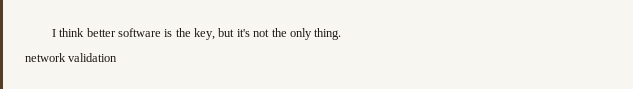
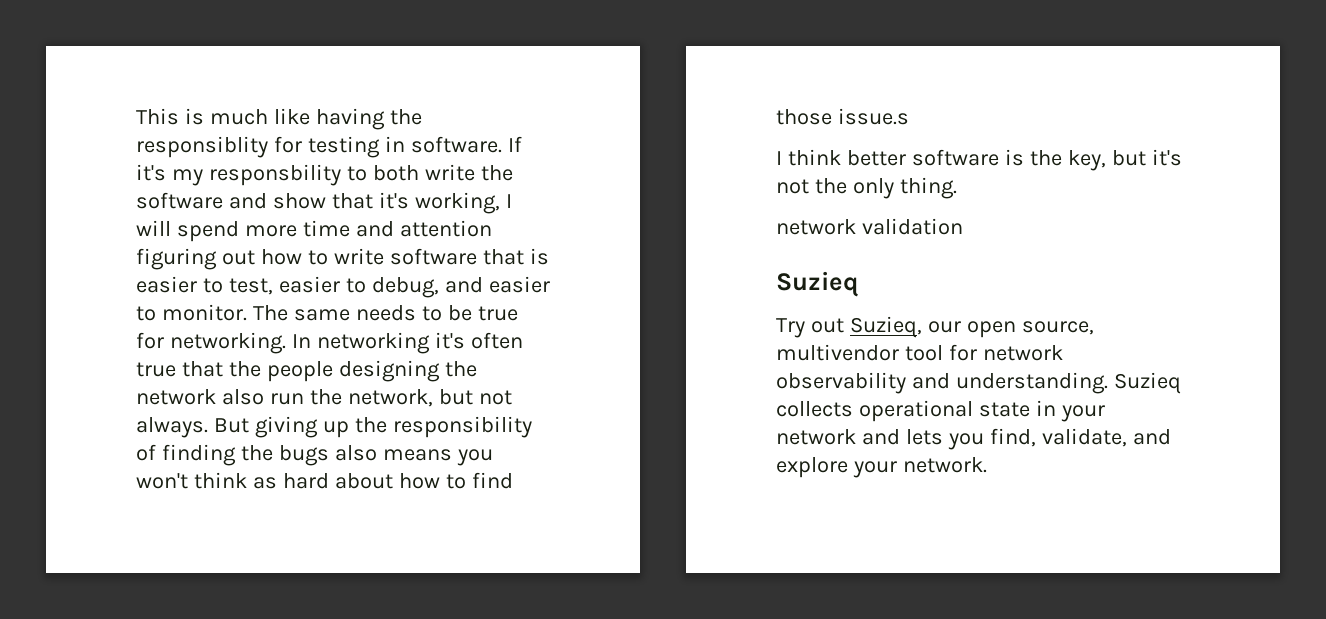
+ This is much like having the responsiblity for testing in software. If it's my responsbility to both write the software and show that it's working, I will spend more time and attention figuring out how to write software that is easier to test, easier to debug, and easier to monitor. The same needs to be true for networking. In networking it's often true that the people designing the network also run the network, but not always. But giving up the responsibility of finding the bugs also means you won't think as hard about how to find those issue.s
  network validation
+ Suzieq
+ Try out Suzieq, our open source, multivendor tool for network observability and understanding. Suzieq collects operational state in your network and lets you find, validate, and explore your network.

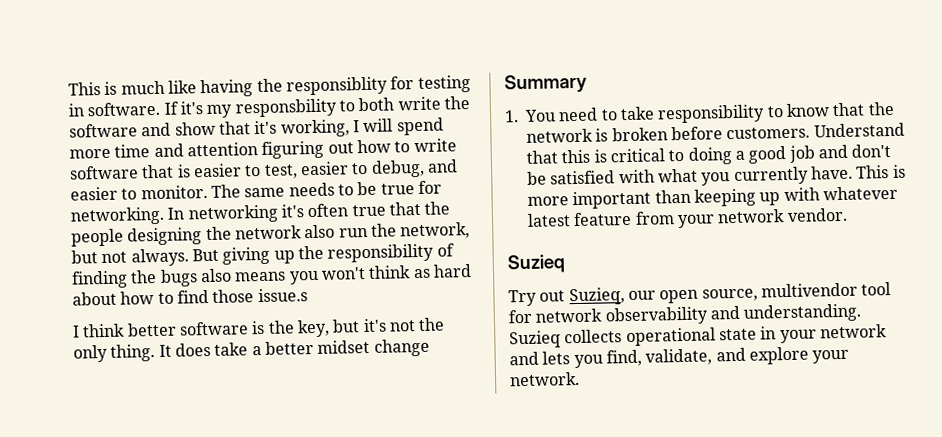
- I think better software is the key, but it's not the only thing.
- network validation
+ I think better software is the key, but it's not the only thing. It does take a better midset change
+ Summary
+ 1. You need to take responsibility to know that the network is broken before customers. Understand that this is critical to doing a good job and don't be satisfied with what you currently have. This is more important than keeping up with whatever latest feature from your network vendor.

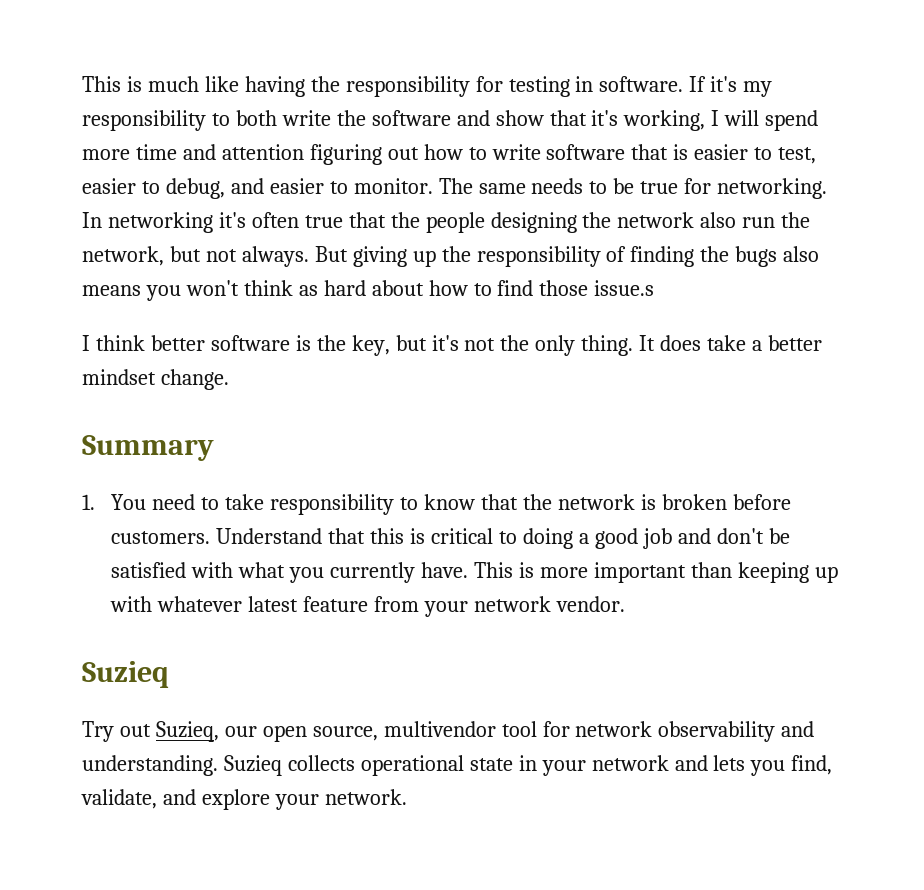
- This is much like having the responsiblity for testing in software.
+ This is much like having the responsibility for testing in software.
- If it's my responsbility to both write the software and show that it's working, I will spend more time and attention figuring out how to write software that is easier to test, easier to debug, and easier to monitor.
+ If it's my responsibility to both write the software and show that it's working, I will spend more time and attention figuring out how to write software that is easier to test, easier to debug, and easier to monitor.
- It does take a better midset change
+ It does take a better mindset change.

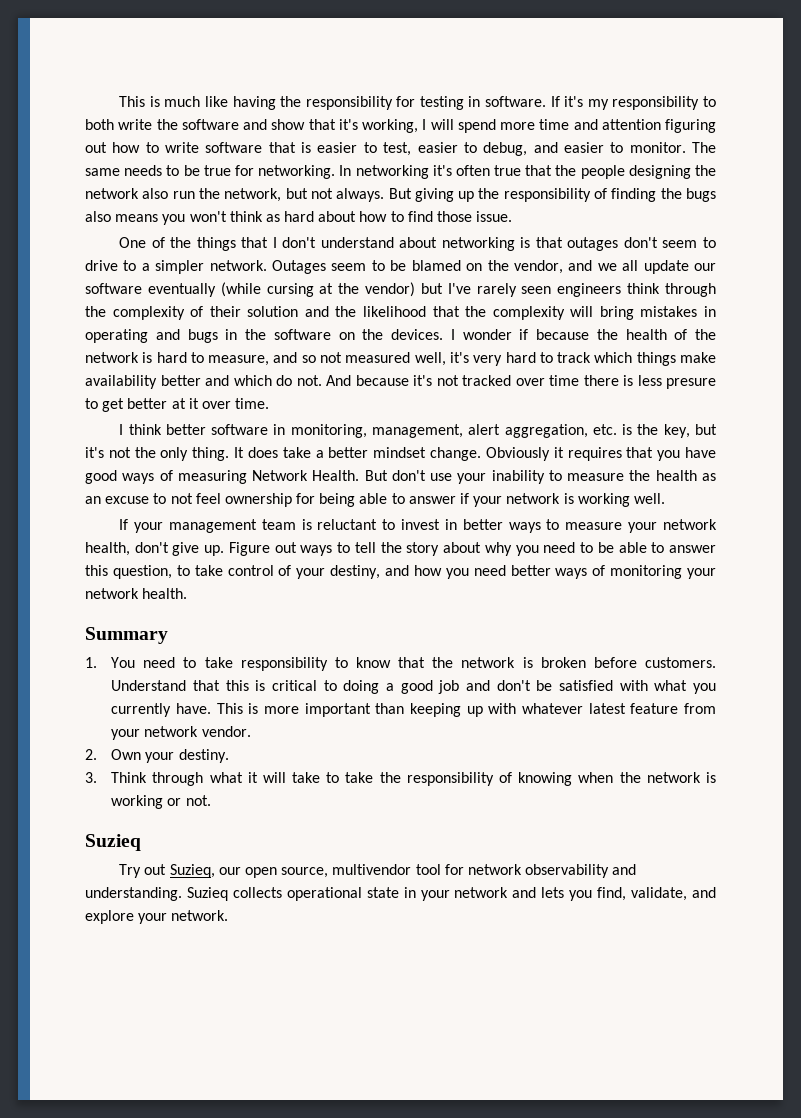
- But giving up the responsibility of finding the bugs also means you won't think as hard about how to find those issue.s
- I think better software is the key, but it's not the only thing.
+ But giving up the responsibility of finding the bugs also means you won't think as hard about how to find those issue.
+ One of the things that I don't understand about networking is that outages don't seem to drive to a simpler network. Outages seem to be blamed on the vendor, and we all update our software eventually (while cursing at the vendor) but I've rarely seen engineers think through the complexity of their solution and the likelihood that the complexity will bring mistakes in operating and bugs in the software on the devices. I wonder if because the health of the network is hard to measure, and so not measured well, it's very hard to track which things make availability better and which do not. And because it's not tracked over time there is less presure to get better at it over time.
+ I think better software in monitoring, management, alert aggregation, etc. is the key, but it's not the only thing.
+ Obviously it requires that you have good ways of measuring Network Health. But don't use your inability to measure the health as an excuse to not feel ownership for being able to answer if your network is working well.
+ If your management team is reluctant to invest in better ways to measure your network health, don't give up. Figure out ways to tell the story about why you need to be able to answer this question, to take control of your destiny, and how you need better ways of monitoring your network health.
+ 2. Own your destiny.
+ 3. Think through what it will take to take the responsibility of knowing when the network is working or not.

